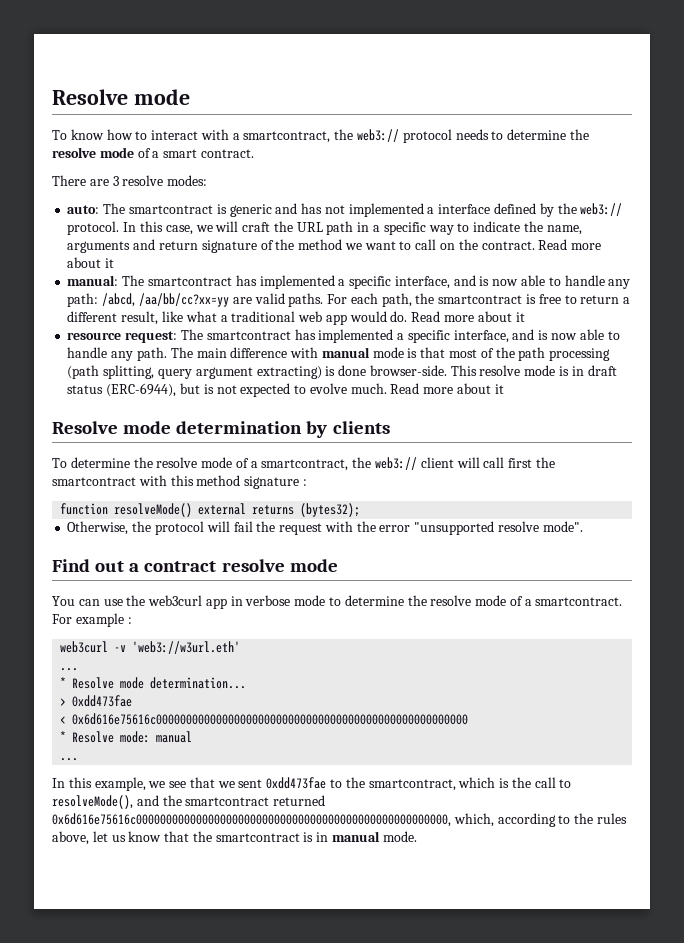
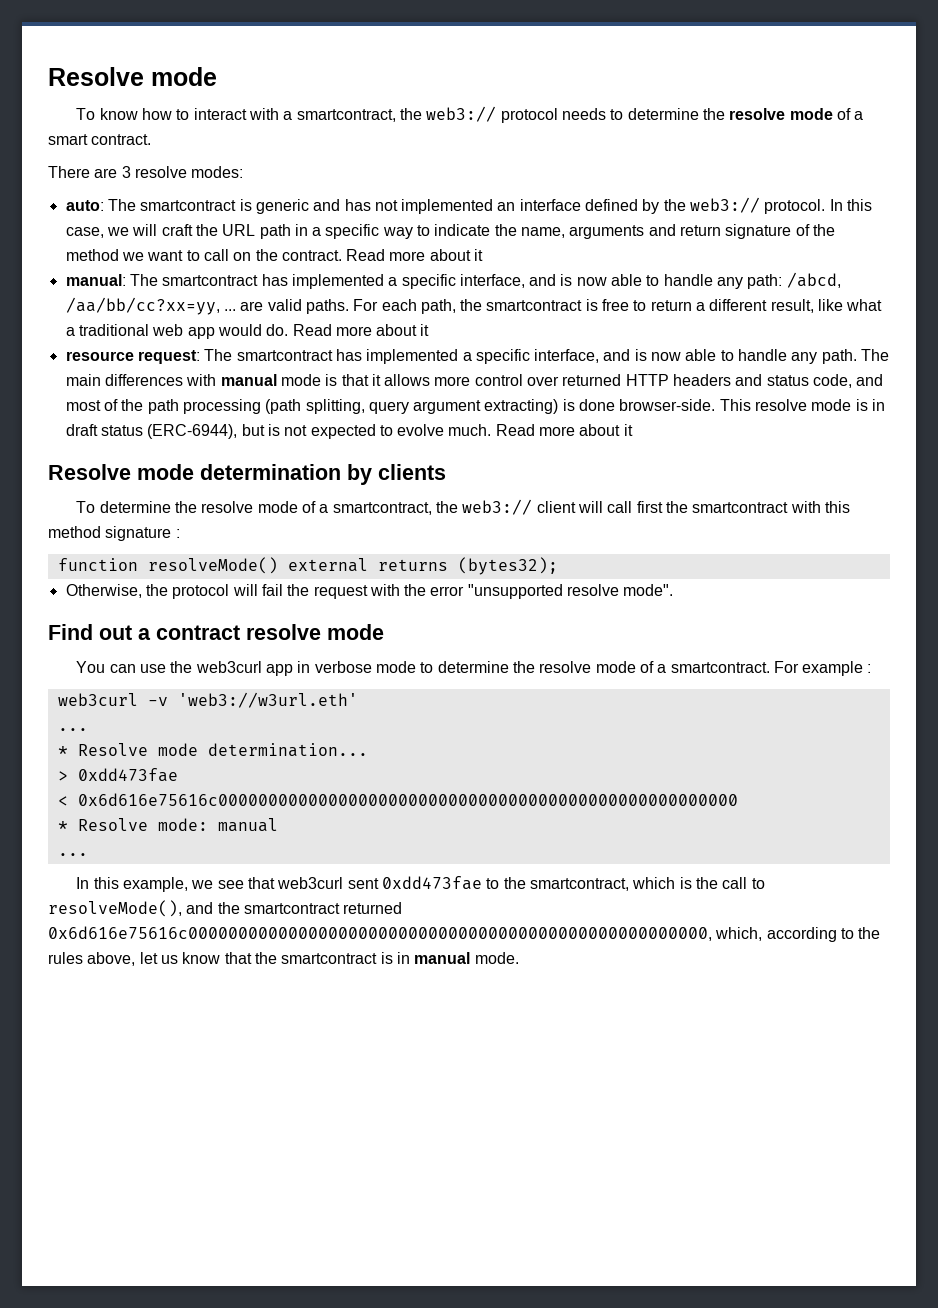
- auto: The smartcontract is generic and has not implemented a interface defined by the web3:// protocol.
+ auto: The smartcontract is generic and has not implemented an interface defined by the web3:// protocol.
- manual: The smartcontract has implemented a specific interface, and is now able to handle any path: /abcd, /aa/bb/cc?xx=yy are valid paths.
+ manual: The smartcontract has implemented a specific interface, and is now able to handle any path: /abcd, /aa/bb/cc?xx=yy, ... are valid paths.
- The main difference with manual mode is that most of the path processing (path splitting, query argument extracting) is done browser-side.
+ The main differences with manual mode is that it allows more control over returned HTTP headers and status code, and most of the path processing (path splitting, query argument extracting) is done browser-side.
- In this example, we see that we sent 0xdd473fae to the smartcontract, which is the call to resolveMode(), and the smartcontract returned 0x6d616e75616c0000000000000000000000000000000000000000000000000000, which, according to the rules above, let us know that the smartcontract is in manual mode.
+ In this example, we see that web3curl sent 0xdd473fae to the smartcontract, which is the call to resolveMode(), and the smartcontract returned 0x6d616e75616c0000000000000000000000000000000000000000000000000000, which, according to the rules above, let us know that the smartcontract is in manual mode.

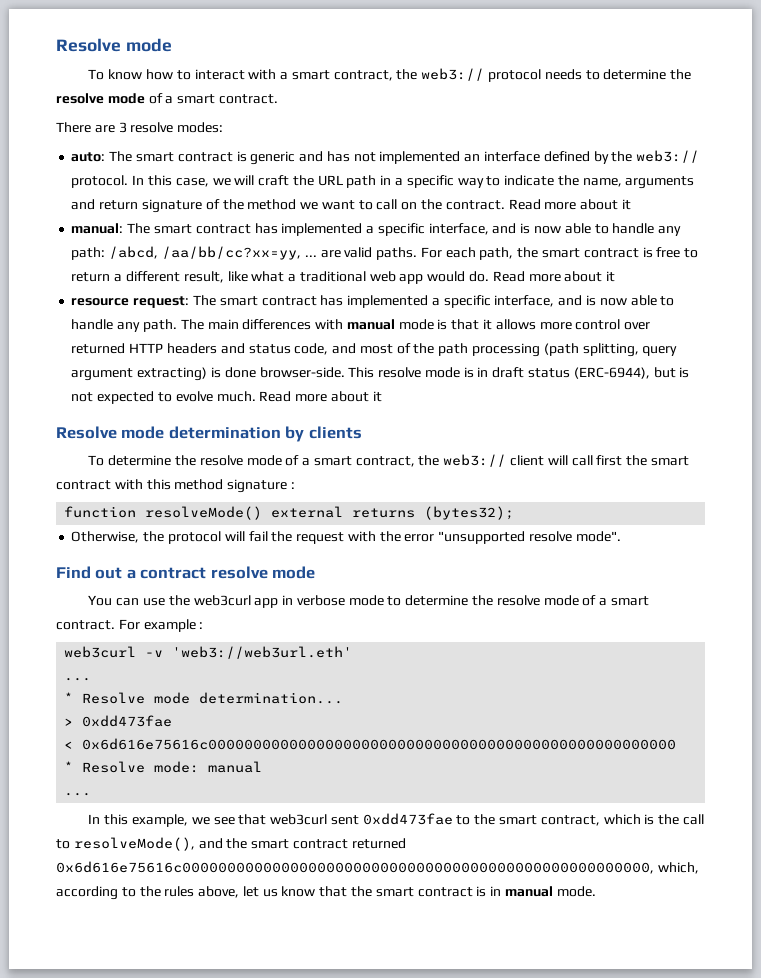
- To know how to interact with a smartcontract, the web3:// protocol needs to determine the resolve mode of a smart contract.
+ To know how to interact with a smart contract, the web3:// protocol needs to determine the resolve mode of a smart contract.
- auto: The smartcontract is generic and has not implemented an interface defined by the web3:// protocol.
+ auto: The smart contract is generic and has not implemented an interface defined by the web3:// protocol.
- manual: The smartcontract has implemented a specific interface, and is now able to handle any path: /abcd, /aa/bb/cc?xx=yy, ... are valid paths.
+ manual: The smart contract has implemented a specific interface, and is now able to handle any path: /abcd, /aa/bb/cc?xx=yy, ... are valid paths.
- For each path, the smartcontract is free to return a different result, like what a traditional web app would do.
+ For each path, the smart contract is free to return a different result, like what a traditional web app would do.
- resource request: The smartcontract has implemented a specific interface, and is now able to handle any path.
+ resource request: The smart contract has implemented a specific interface, and is now able to handle any path.
- To determine the resolve mode of a smartcontract, the web3:// client will call first the smartcontract with this method signature :
+ To determine the resolve mode of a smart contract, the web3:// client will call first the smart contract with this method signature :
- You can use the web3curl app in verbose mode to determine the resolve mode of a smartcontract.
+ You can use the web3curl app in verbose mode to determine the resolve mode of a smart contract.
- web3curl -v 'web3://w3url.eth'
+ web3curl -v 'web3://web3url.eth'
- In this example, we see that web3curl sent 0xdd473fae to the smartcontract, which is the call to resolveMode(), and the smartcontract returned 0x6d616e75616c0000000000000000000000000000000000000000000000000000, which, according to the rules above, let us know that the smartcontract is in manual mode.
+ In this example, we see that web3curl sent 0xdd473fae to the smart contract, which is the call to resolveMode(), and the smart contract returned 0x6d616e75616c0000000000000000000000000000000000000000000000000000, which, according to the rules above, let us know that the smart contract is in manual mode.

